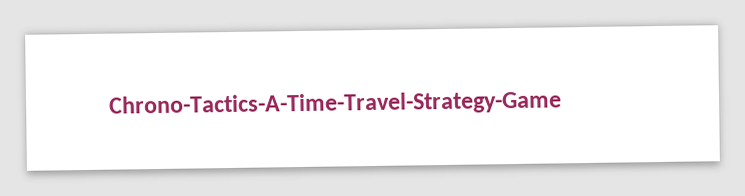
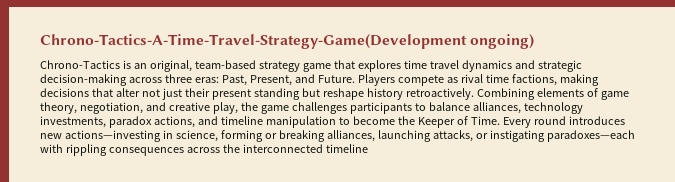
- Chrono-Tactics-A-Time-Travel-Strategy-Game
+ Chrono-Tactics-A-Time-Travel-Strategy-Game(Development ongoing)
+ Chrono-Tactics is an original, team-based strategy game that explores time travel dynamics and strategic decision-making across three eras: Past, Present, and Future. Players compete as rival time factions, making decisions that alter not just their present standing but reshape history retroactively. Combining elements of game theory, negotiation, and creative play, the game challenges participants to balance alliances, technology investments, paradox actions, and timeline manipulation to become the Keeper of Time. Every round introduces new actions—investing in science, forming or breaking alliances, launching attacks, or instigating paradoxes—each with rippling consequences across the interconnected timeline

